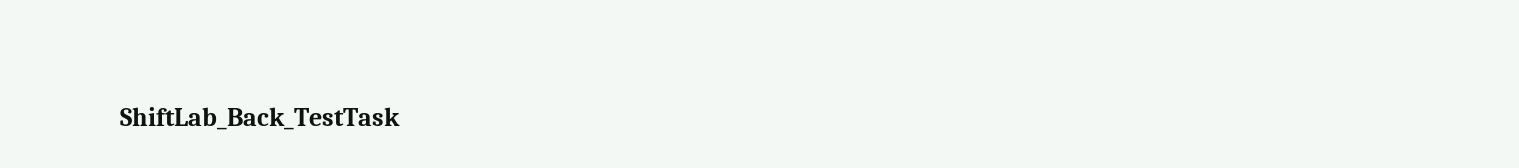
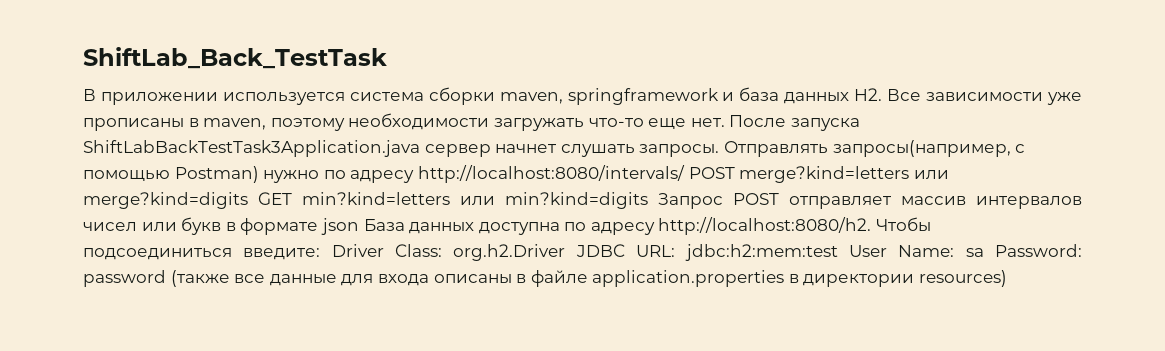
+ В приложении используется система сборки maven, springframework и база данных H2. Все зависимости уже прописаны в maven, поэтому необходимости загружать что-то еще нет. После запуска ShiftLabBackTestTask3Application.java сервер начнет слушать запросы. Отправлять запросы(например, с помощью Postman) нужно по адресу http://localhost:8080/intervals/ POST merge?kind=letters или merge?kind=digits GET min?kind=letters или min?kind=digits Запрос POST отправляет массив интервалов чисел или букв в формате json База данных доступна по адресу http://localhost:8080/h2. Чтобы подсоединиться введите: Driver Class: org.h2.Driver JDBC URL: jdbc:h2:mem:test User Name: sa Password: password (также все данные для входа описаны в файле application.properties в директории resources)

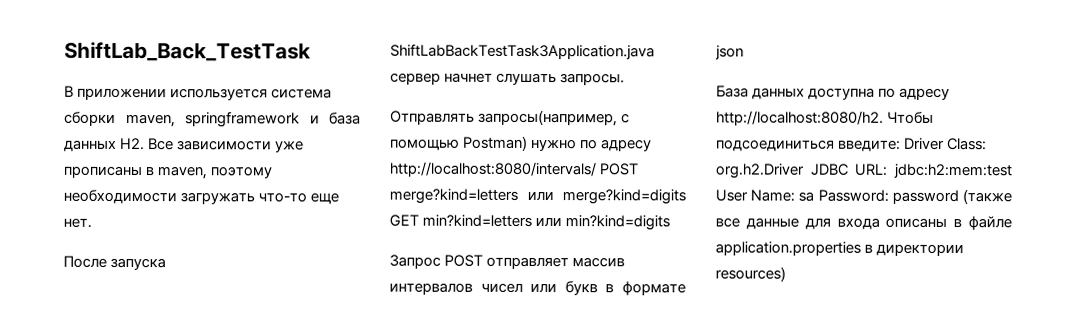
- В приложении используется система сборки maven, springframework и база данных H2. Все зависимости уже прописаны в maven, поэтому необходимости загружать что-то еще нет. После запуска ShiftLabBackTestTask3Application.java сервер начнет слушать запросы. Отправлять запросы(например, с помощью Postman) нужно по адресу http://localhost:8080/intervals/ POST merge?kind=letters или merge?kind=digits GET min?kind=letters или min?kind=digits Запрос POST отправляет массив интервалов чисел или букв в формате json База данных доступна по адресу http://localhost:8080/h2.
+ В приложении используется система сборки maven, springframework и база данных H2. Все зависимости уже прописаны в maven, поэтому необходимости загружать что-то еще нет.
+ После запуска ShiftLabBackTestTask3Application.java сервер начнет слушать запросы.
+ Отправлять запросы(например, с помощью Postman) нужно по адресу http://localhost:8080/intervals/ POST merge?kind=letters или merge?kind=digits GET min?kind=letters или min?kind=digits
+ Запрос POST отправляет массив интервалов чисел или букв в формате json
+ База данных доступна по адресу http://localhost:8080/h2.

